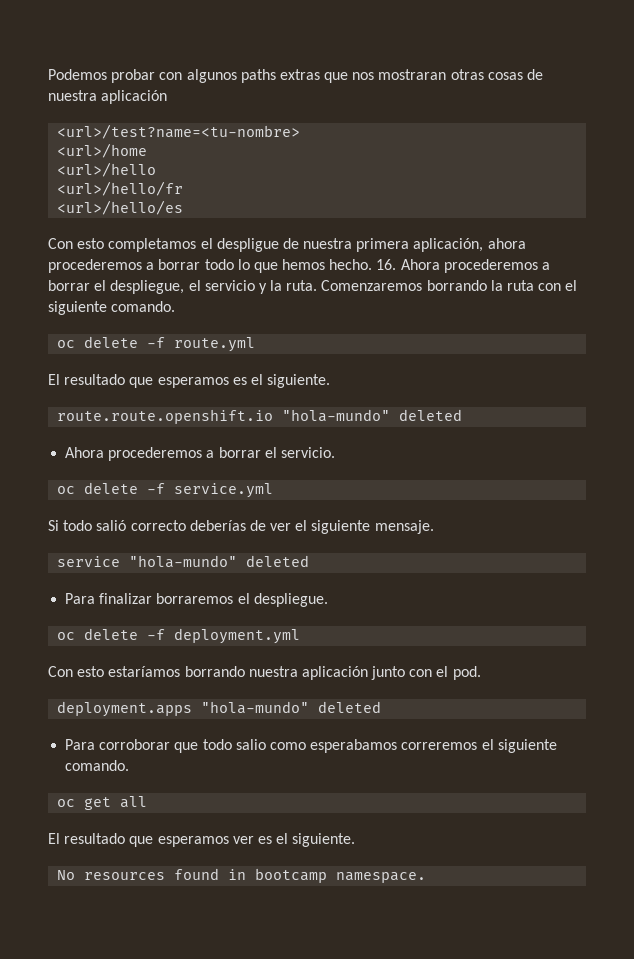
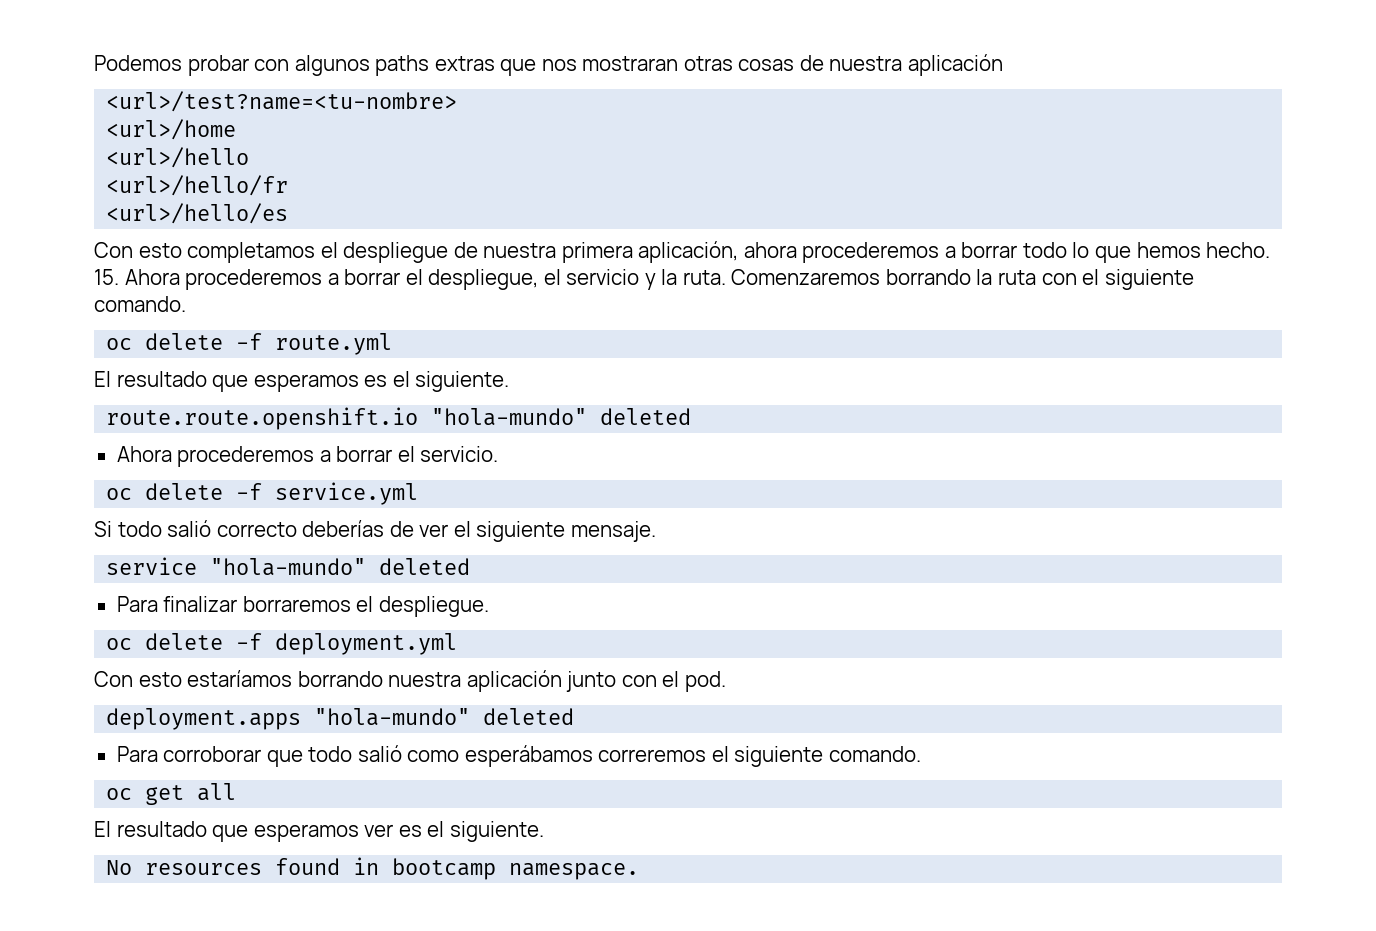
- Con esto completamos el despligue de nuestra primera aplicación, ahora procederemos a borrar todo lo que hemos hecho.
+ Con esto completamos el despliegue de nuestra primera aplicación, ahora procederemos a borrar todo lo que hemos hecho.
- 16. Ahora procederemos a borrar el despliegue, el servicio y la ruta.
+ 15. Ahora procederemos a borrar el despliegue, el servicio y la ruta.
- Para corroborar que todo salio como esperabamos correremos el siguiente comando.
+ Para corroborar que todo salió como esperábamos correremos el siguiente comando.

